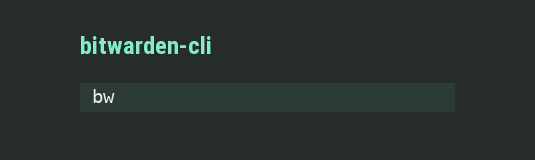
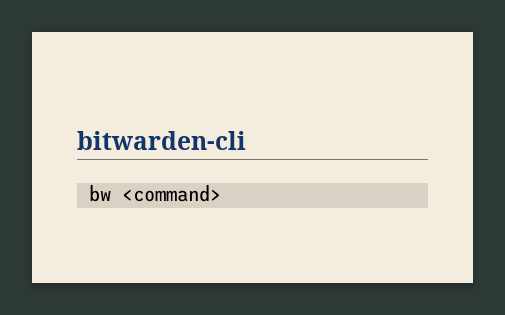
- bw
+ bw <command>

